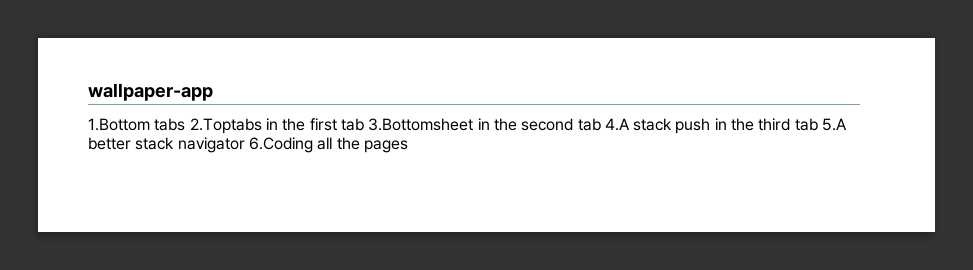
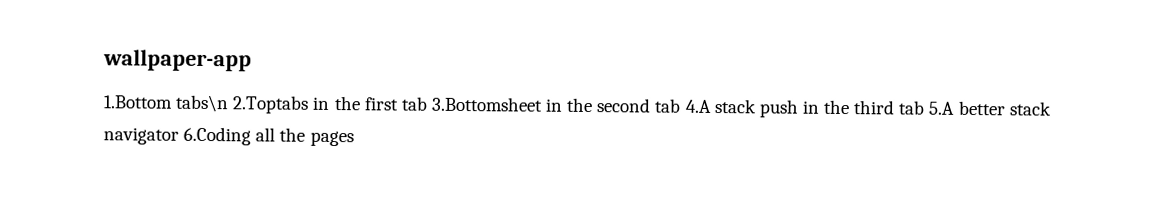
- 1.Bottom tabs 2.Toptabs in the first tab 3.Bottomsheet in the second tab 4.A stack push in the third tab 5.A better stack navigator 6.Coding all the pages
+ 1.Bottom tabs\n 2.Toptabs in the first tab 3.Bottomsheet in the second tab 4.A stack push in the third tab 5.A better stack navigator 6.Coding all the pages

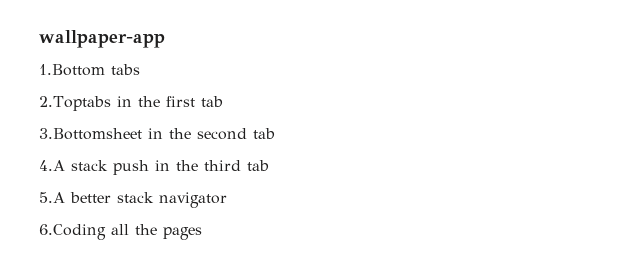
- 1.Bottom tabs\n 2.Toptabs in the first tab 3.Bottomsheet in the second tab 4.A stack push in the third tab 5.A better stack navigator 6.Coding all the pages
+ 1.Bottom tabs
+ 2.Toptabs in the first tab
+ 3.Bottomsheet in the second tab
+ 4.A stack push in the third tab
+ 5.A better stack navigator
+ 6.Coding all the pages

